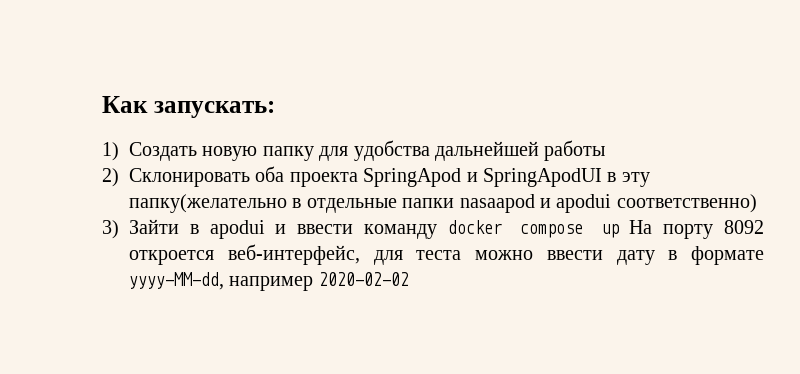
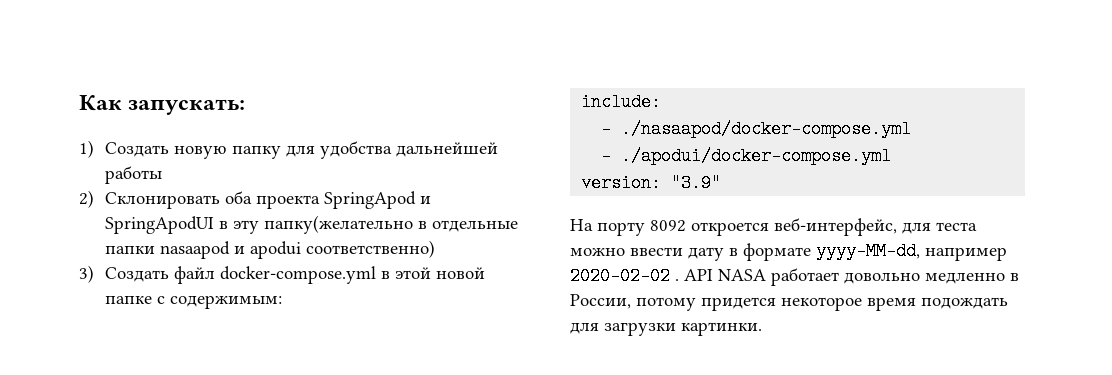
- 3) Зайти в apodui и ввести команду docker compose up На порту 8092 откроется веб-интерфейс, для теста можно ввести дату в формате yyyy-MM-dd, например 2020-02-02
+ 3) Создать файл docker-compose.yml в этой новой папке с содержимым:
+ include:
+ - ./nasaapod/docker-compose.yml
+ - ./apodui/docker-compose.yml
+ version: "3.9"
+ На порту 8092 откроется веб-интерфейс, для теста можно ввести дату в формате yyyy-MM-dd, например 2020-02-02 . API NASA работает довольно медленно в России, потому придется некоторое время подождать для загрузки картинки.

